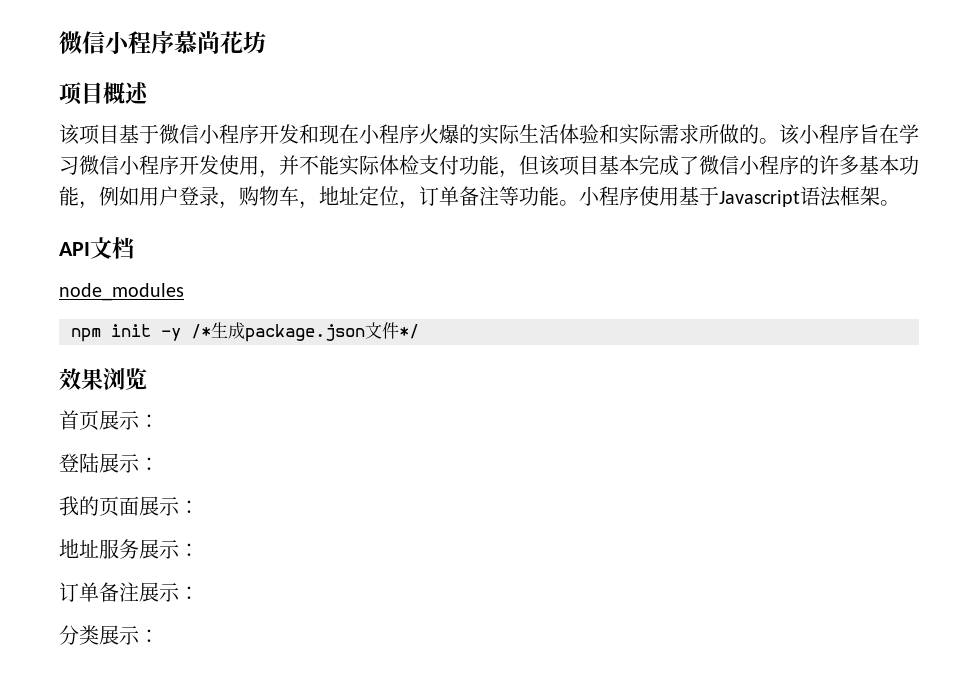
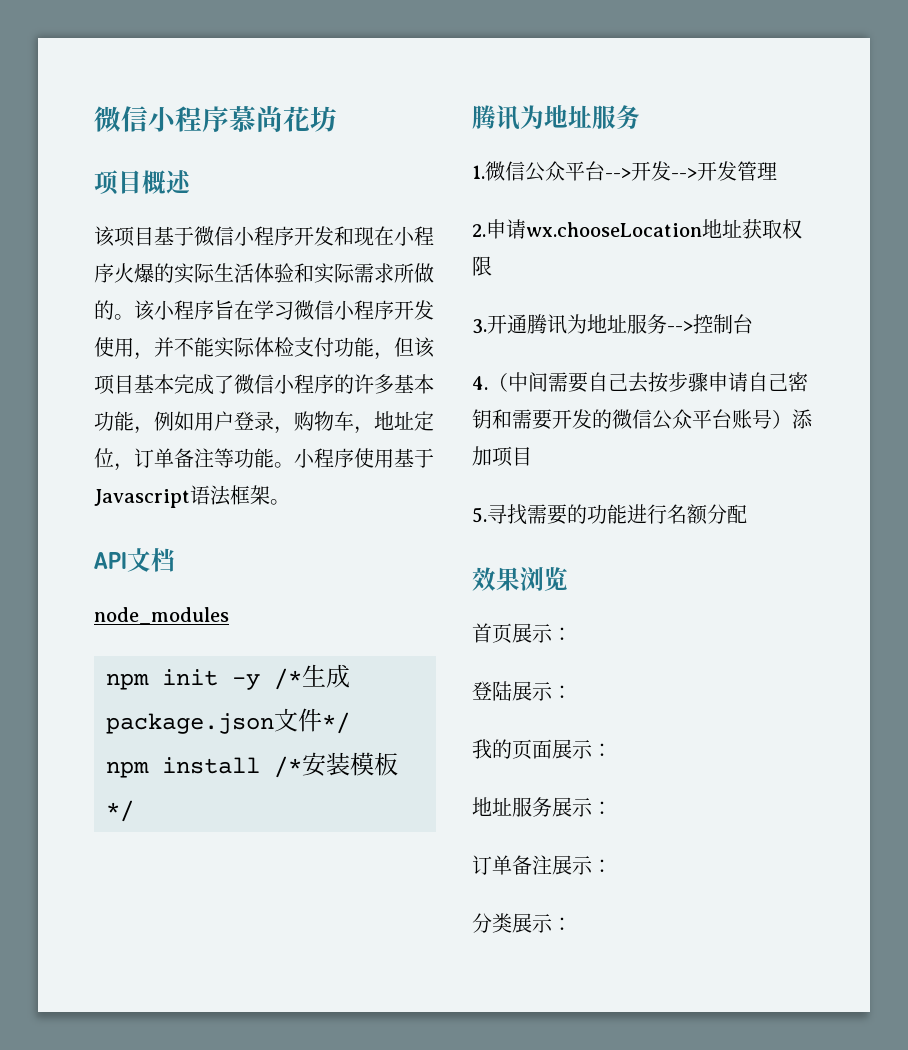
+ npm install /*安装模板*/
+ 腾讯为地址服务
+ 1.微信公众平台-->开发-->开发管理
+ 2.申请wx.chooseLocation地址获取权限
+ 3.开通腾讯为地址服务-->控制台
+ 4.（中间需要自己去按步骤申请自己密钥和需要开发的微信公众平台账号）添加项目
+ 5.寻找需要的功能进行名额分配

